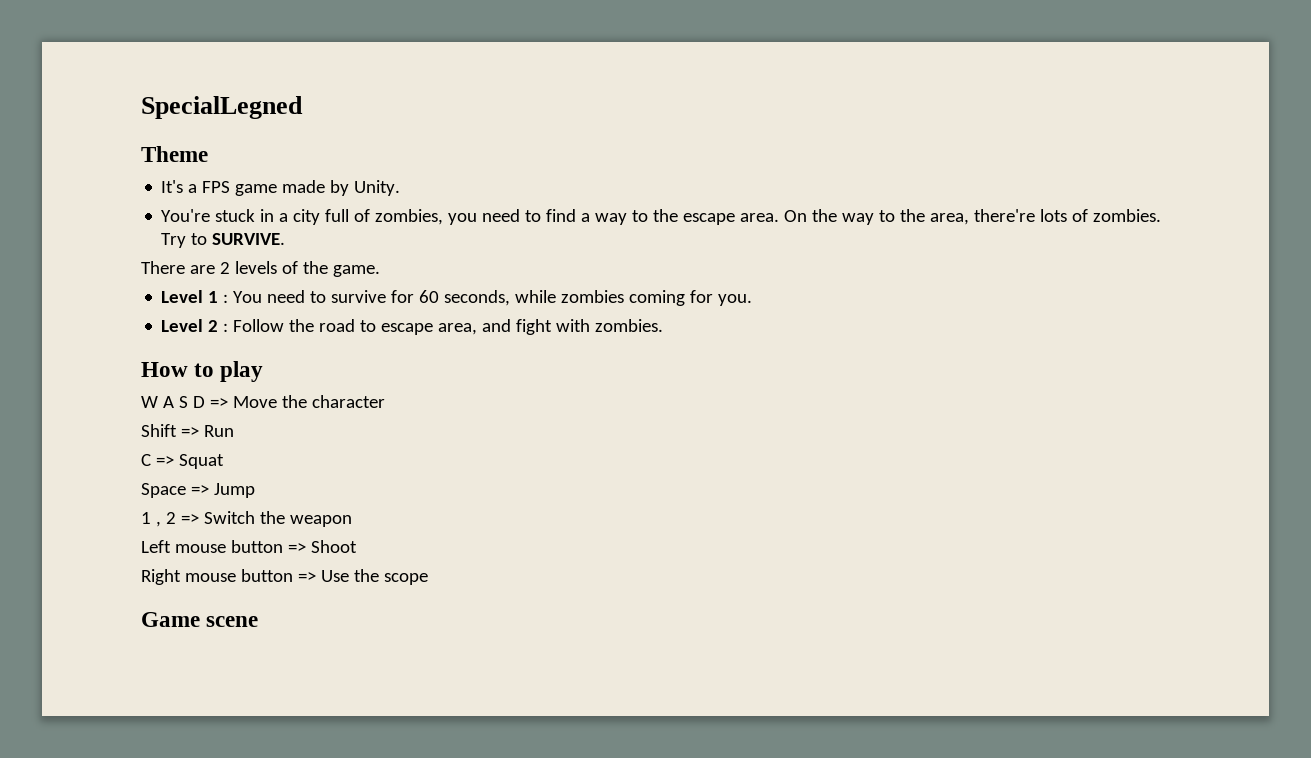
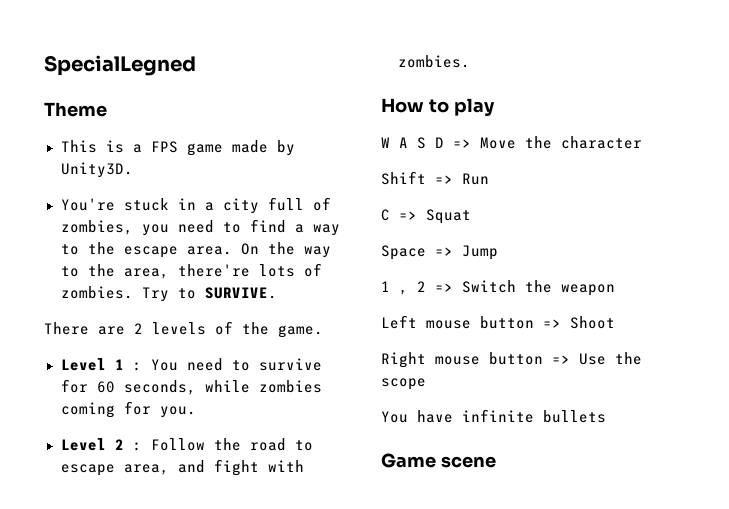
- It's a FPS game made by Unity.
+ This is a FPS game made by Unity3D.
+ You have infinite bullets

